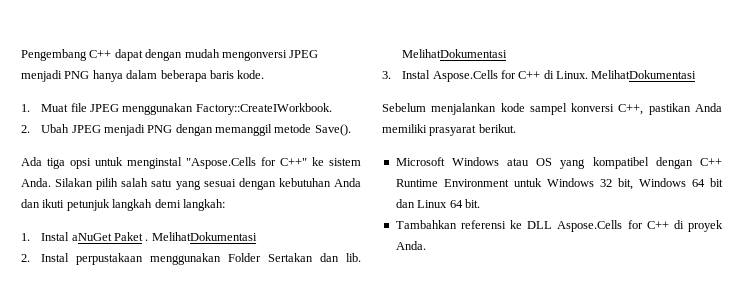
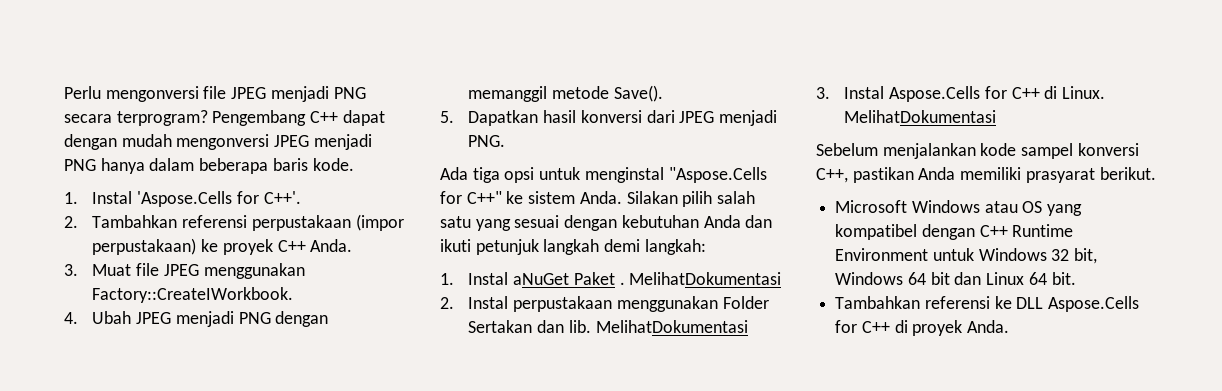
+ Perlu mengonversi file JPEG menjadi PNG secara terprogram?
- 1. Muat file JPEG menggunakan Factory::CreateIWorkbook.
+ 1. Instal 'Aspose.Cells for C++'.
+ 2. Tambahkan referensi perpustakaan (impor perpustakaan) ke proyek C++ Anda.
+ 3. Muat file JPEG menggunakan Factory::CreateIWorkbook.
- 2. Ubah JPEG menjadi PNG dengan memanggil metode Save().
+ 4. Ubah JPEG menjadi PNG dengan memanggil metode Save().
+ 5. Dapatkan hasil konversi dari JPEG menjadi PNG.

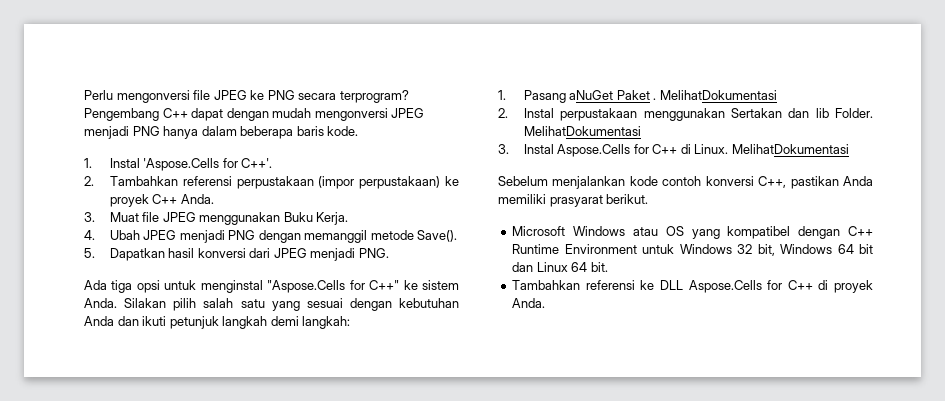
- Perlu mengonversi file JPEG menjadi PNG secara terprogram?
+ Perlu mengonversi file JPEG ke PNG secara terprogram?
- 3. Muat file JPEG menggunakan Factory::CreateIWorkbook.
+ 3. Muat file JPEG menggunakan Buku Kerja.
- 1. Instal aNuGet Paket .
+ 1. Pasang aNuGet Paket .
- 2. Instal perpustakaan menggunakan Folder Sertakan dan lib.
+ 2. Instal perpustakaan menggunakan Sertakan dan lib Folder.
- Sebelum menjalankan kode sampel konversi C++, pastikan Anda memiliki prasyarat berikut.
+ Sebelum menjalankan kode contoh konversi C++, pastikan Anda memiliki prasyarat berikut.

